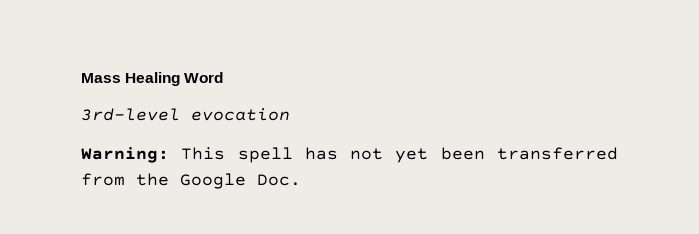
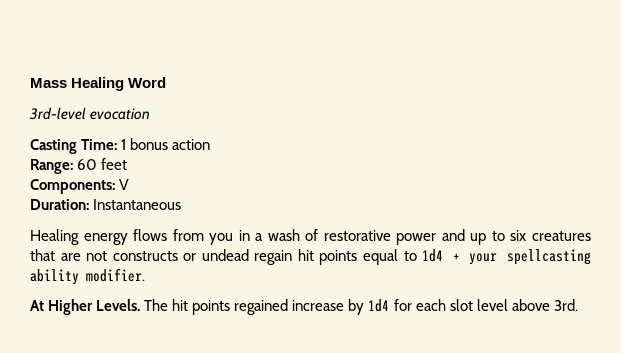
- Warning: This spell has not yet been transferred from the Google Doc.
+ Casting Time: 1 bonus action
+ Range: 60 feet
+ Components: V
+ Duration: Instantaneous
+ Healing energy flows from you in a wash of restorative power and up to six creatures that are not constructs or undead regain hit points equal to 1d4 + your spellcasting ability modifier.
+ At Higher Levels. The hit points regained increase by 1d4 for each slot level above 3rd.

